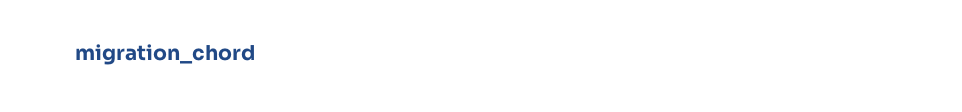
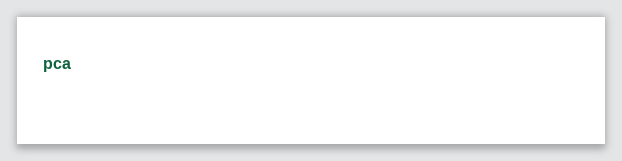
- migration_chord
+ pca

